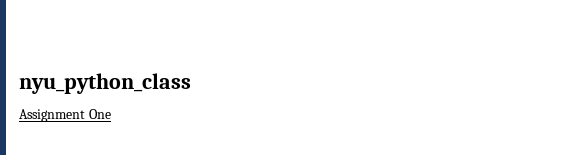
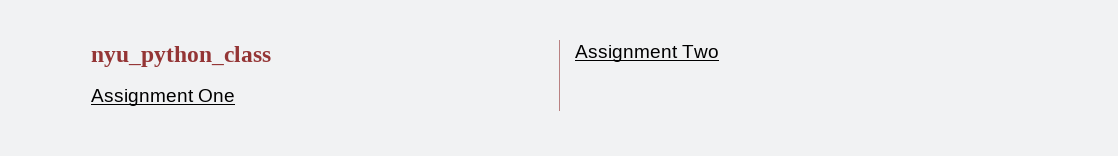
+ Assignment Two

